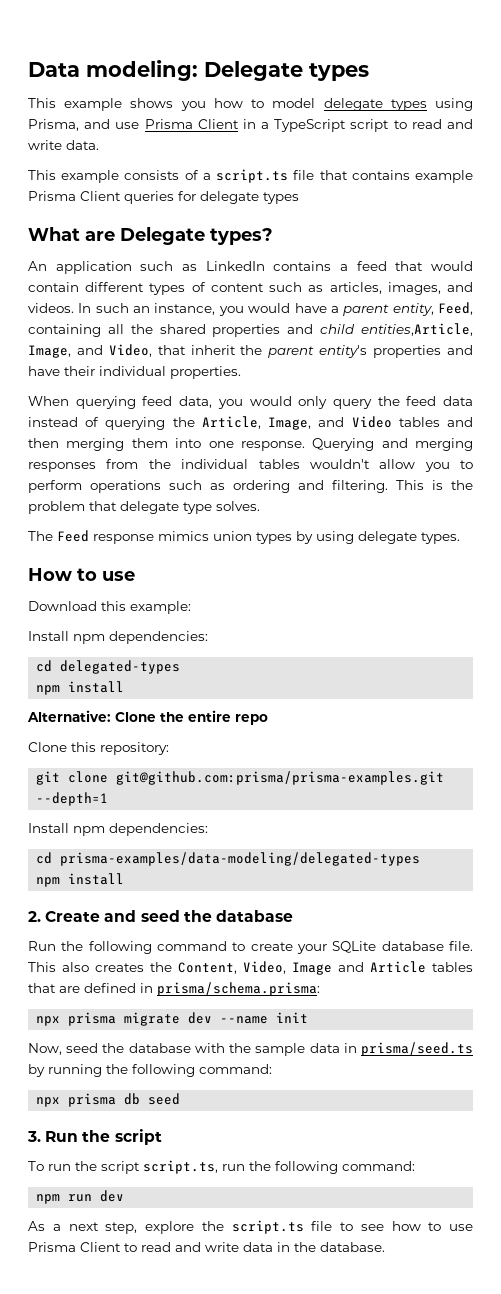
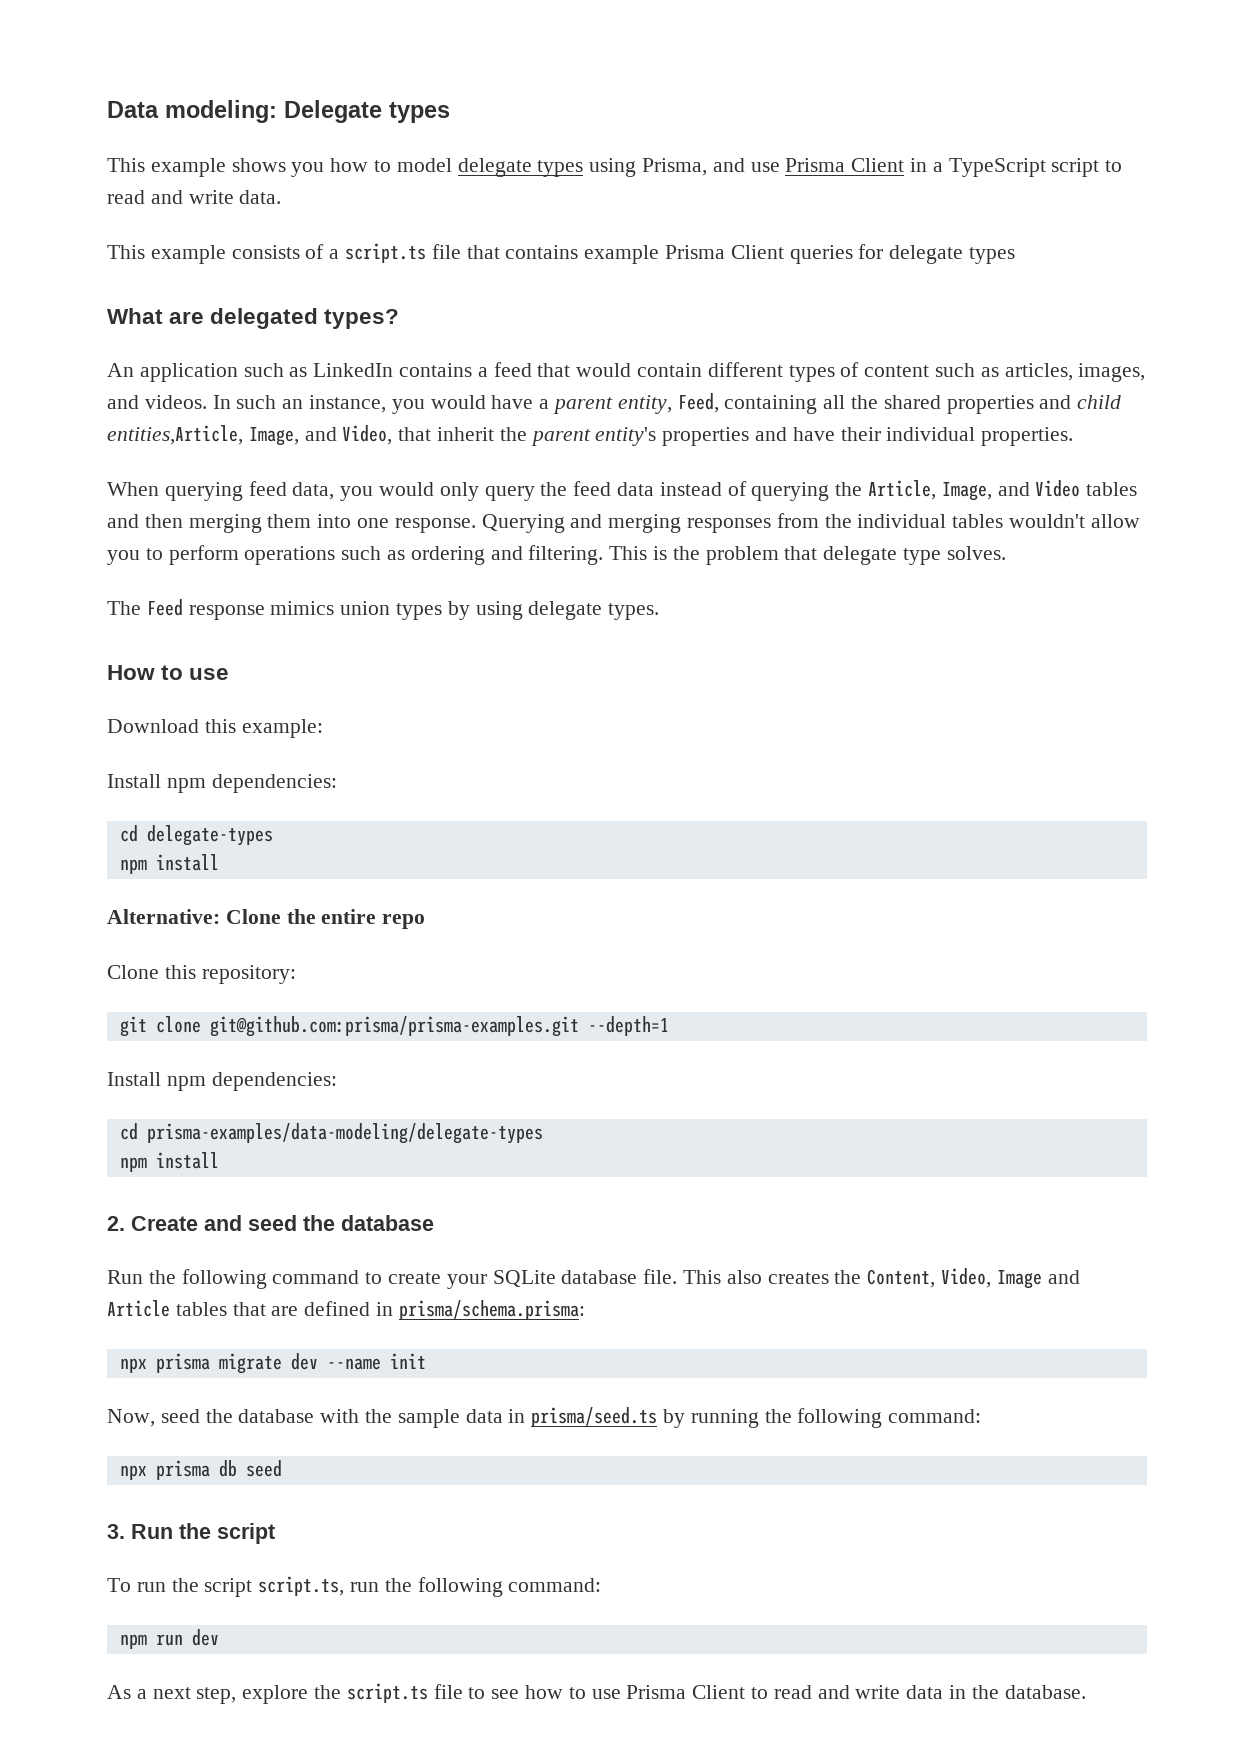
- What are Delegate types?
+ What are delegated types?
- cd delegated-types
+ cd delegate-types
- cd prisma-examples/data-modeling/delegated-types
+ cd prisma-examples/data-modeling/delegate-types

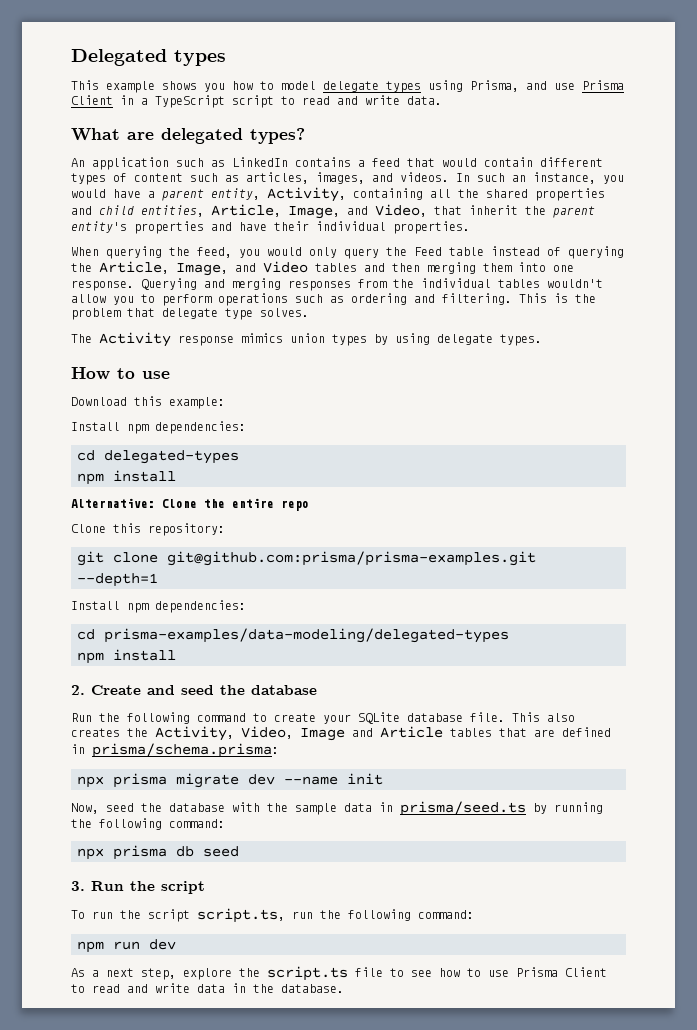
- Data modeling: Delegate types
+ Delegated types
- This example consists of a script.ts file that contains example Prisma Client queries for delegate types
- In such an instance, you would have a parent entity, Feed, containing all the shared properties and child entities,Article, Image, and Video, that inherit the parent entity's properties and have their individual properties.
+ In such an instance, you would have a parent entity, Activity, containing all the shared properties and child entities, Article, Image, and Video, that inherit the parent entity's properties and have their individual properties.
- When querying feed data, you would only query the feed data instead of querying the Article, Image, and Video tables and then merging them into one response.
+ When querying the feed, you would only query the Feed table instead of querying the Article, Image, and Video tables and then merging them into one response.
- The Feed response mimics union types by using delegate types.
+ The Activity response mimics union types by using delegate types.
- cd delegate-types
+ cd delegated-types
- cd prisma-examples/data-modeling/delegate-types
+ cd prisma-examples/data-modeling/delegated-types
- This also creates the Content, Video, Image and Article tables that are defined in prisma/schema.prisma:
+ This also creates the Activity, Video, Image and Article tables that are defined in prisma/schema.prisma:

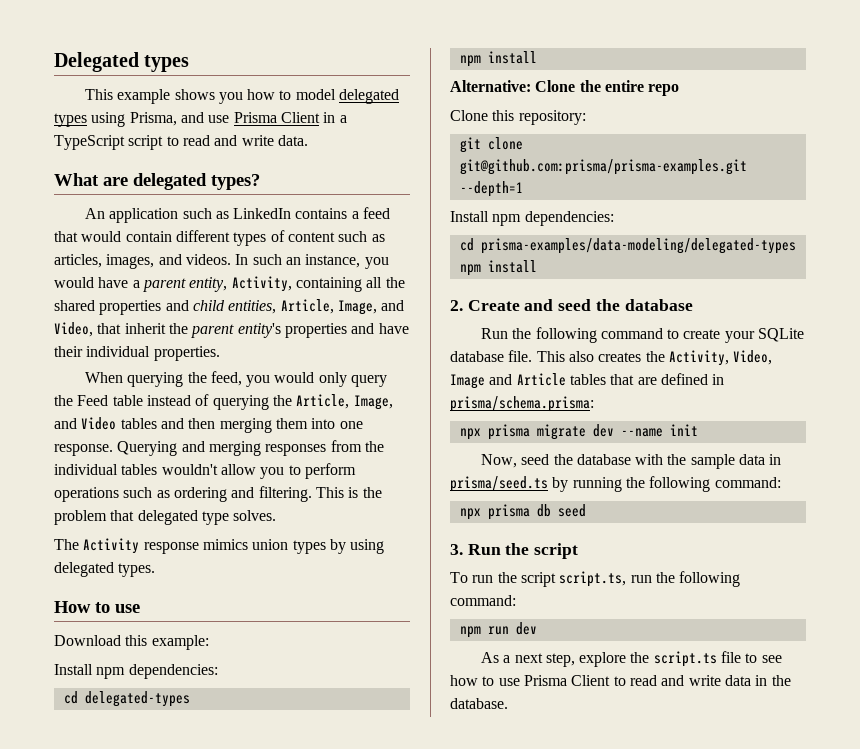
- This example shows you how to model delegate types using Prisma, and use Prisma Client in a TypeScript script to read and write data.
+ This example shows you how to model delegated types using Prisma, and use Prisma Client in a TypeScript script to read and write data.
- This is the problem that delegate type solves.
+ This is the problem that delegated type solves.
- The Activity response mimics union types by using delegate types.
+ The Activity response mimics union types by using delegated types.

